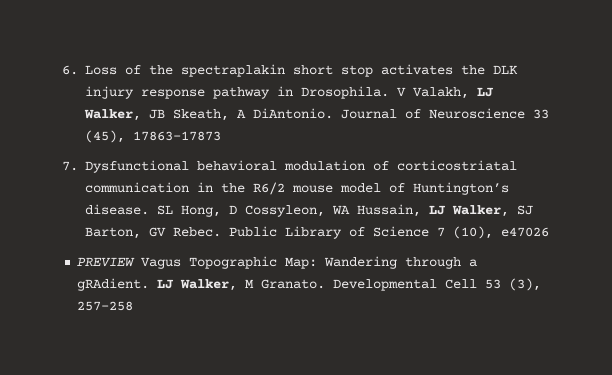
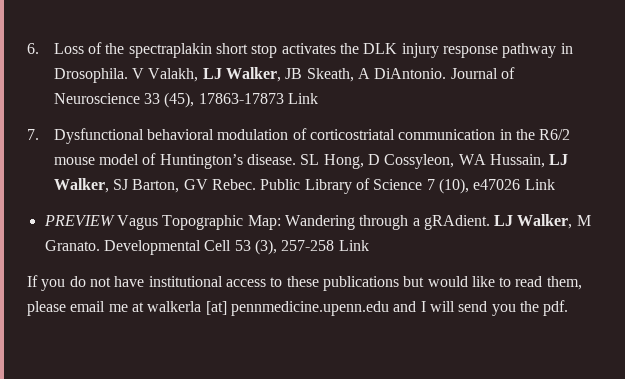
- Journal of Neuroscience 33 (45), 17863-17873
+ Journal of Neuroscience 33 (45), 17863-17873 Link
- Public Library of Science 7 (10), e47026
+ Public Library of Science 7 (10), e47026 Link
- Developmental Cell 53 (3), 257-258
+ Developmental Cell 53 (3), 257-258 Link
+ If you do not have institutional access to these publications but would like to read them, please email me at walkerla [at] pennmedicine.upenn.edu and I will send you the pdf.

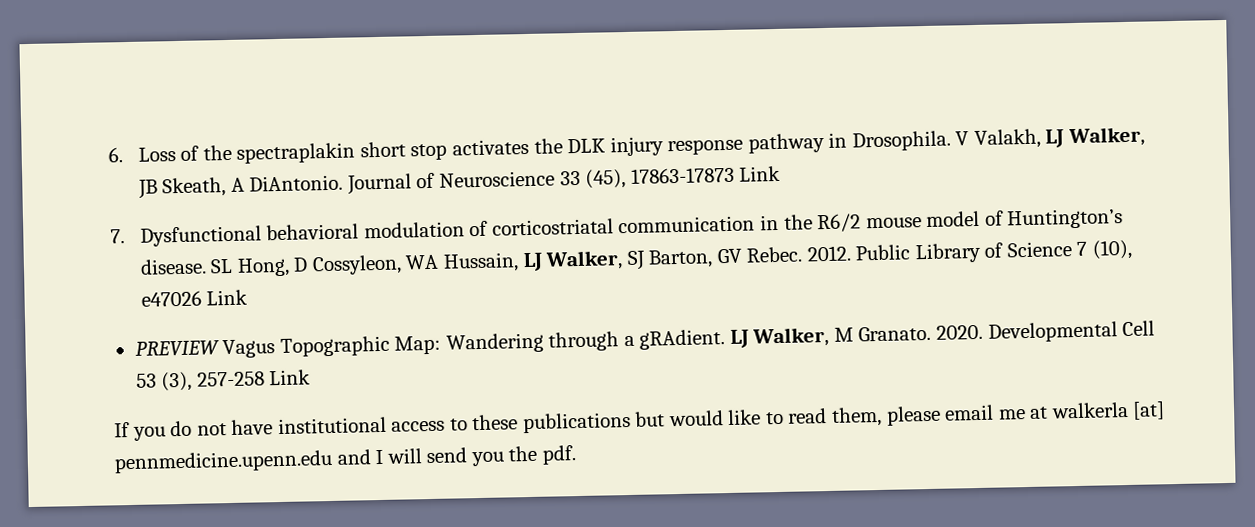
+ 2012.
+ 2020.

